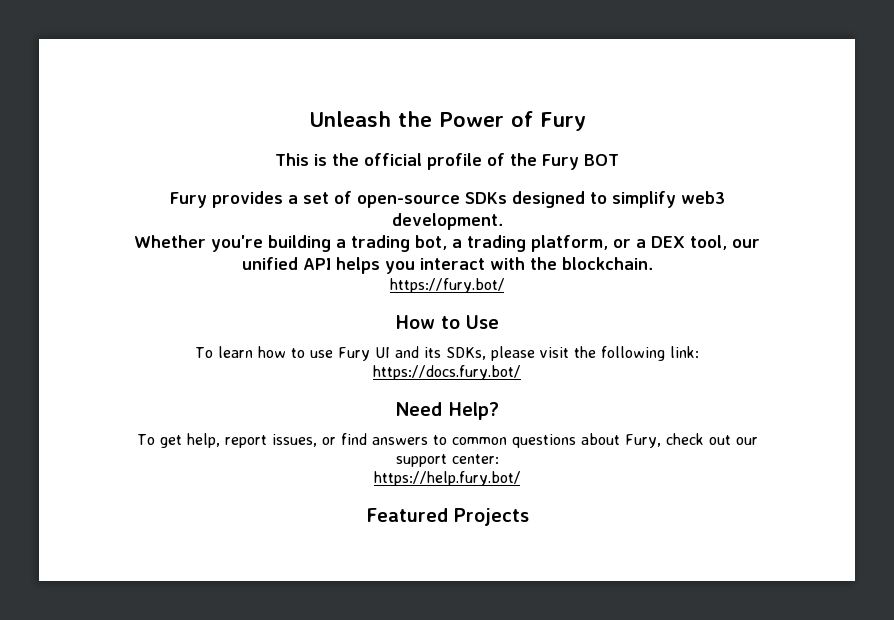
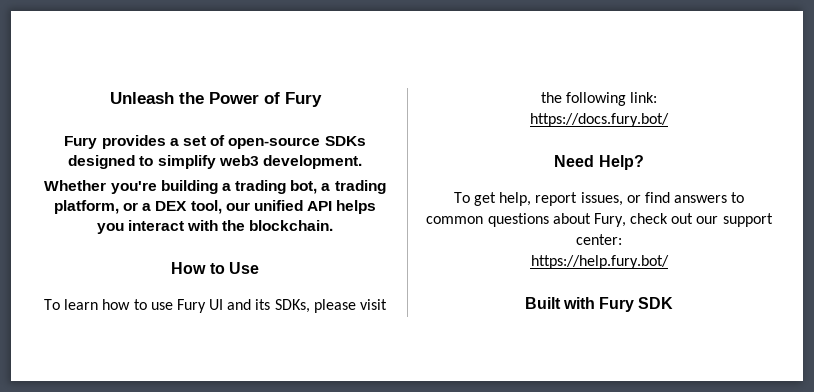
- This is the official profile of the Fury BOT
- https://fury.bot/
- Featured Projects
+ Built with Fury SDK

